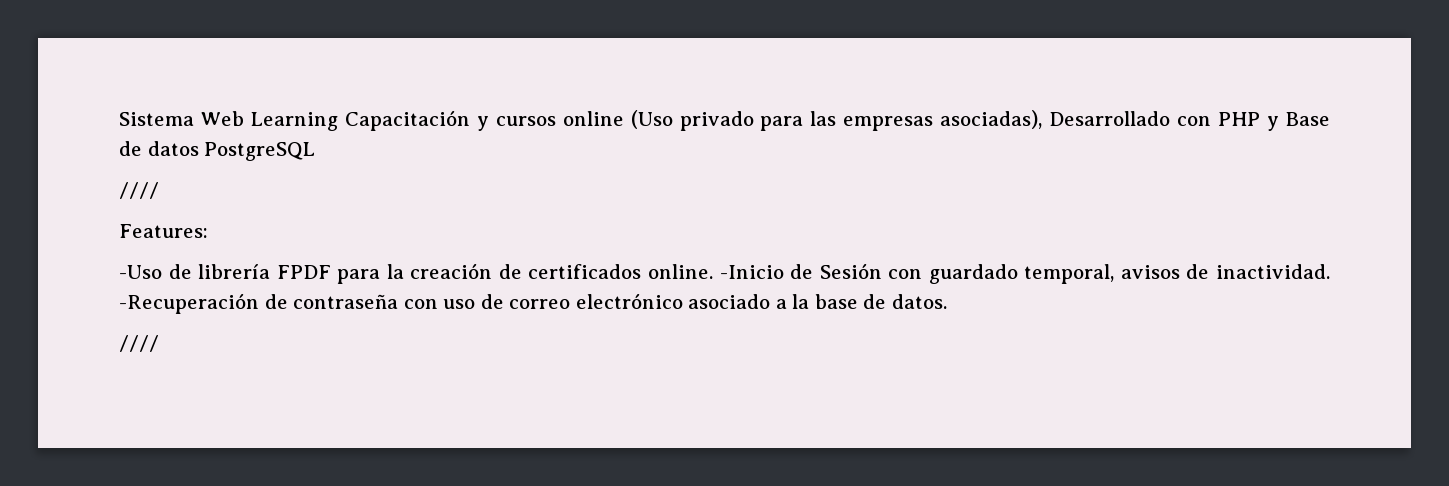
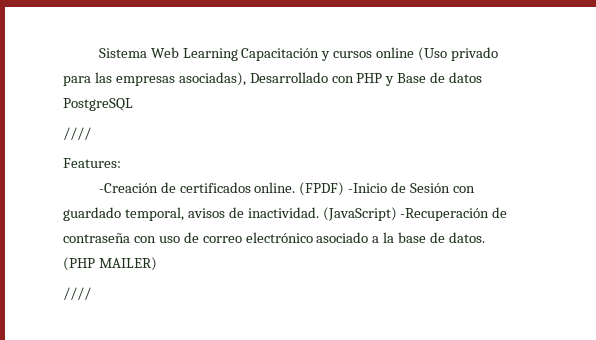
- -Uso de librería FPDF para la creación de certificados online.
+ -Creación de certificados online.
- -Inicio de Sesión con guardado temporal, avisos de inactividad.
+ (FPDF) -Inicio de Sesión con guardado temporal, avisos de inactividad.
- -Recuperación de contraseña con uso de correo electrónico asociado a la base de datos.
+ (JavaScript) -Recuperación de contraseña con uso de correo electrónico asociado a la base de datos. (PHP MAILER)

